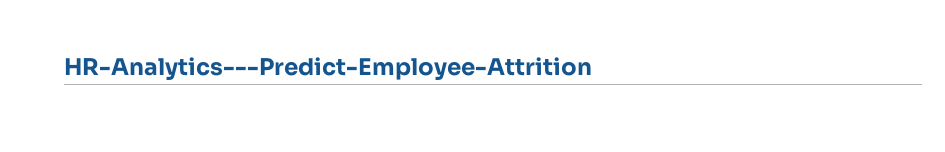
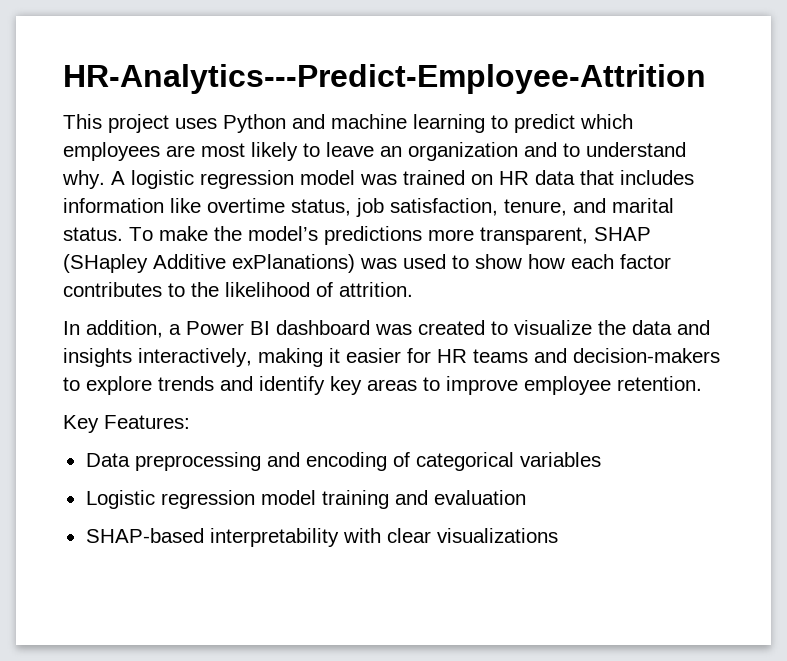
+ This project uses Python and machine learning to predict which employees are most likely to leave an organization and to understand why. A logistic regression model was trained on HR data that includes information like overtime status, job satisfaction, tenure, and marital status. To make the model’s predictions more transparent, SHAP (SHapley Additive exPlanations) was used to show how each factor contributes to the likelihood of attrition.
+ In addition, a Power BI dashboard was created to visualize the data and insights interactively, making it easier for HR teams and decision-makers to explore trends and identify key areas to improve employee retention.
+ Key Features:
+ Data preprocessing and encoding of categorical variables
+ Logistic regression model training and evaluation
+ SHAP-based interpretability with clear visualizations

